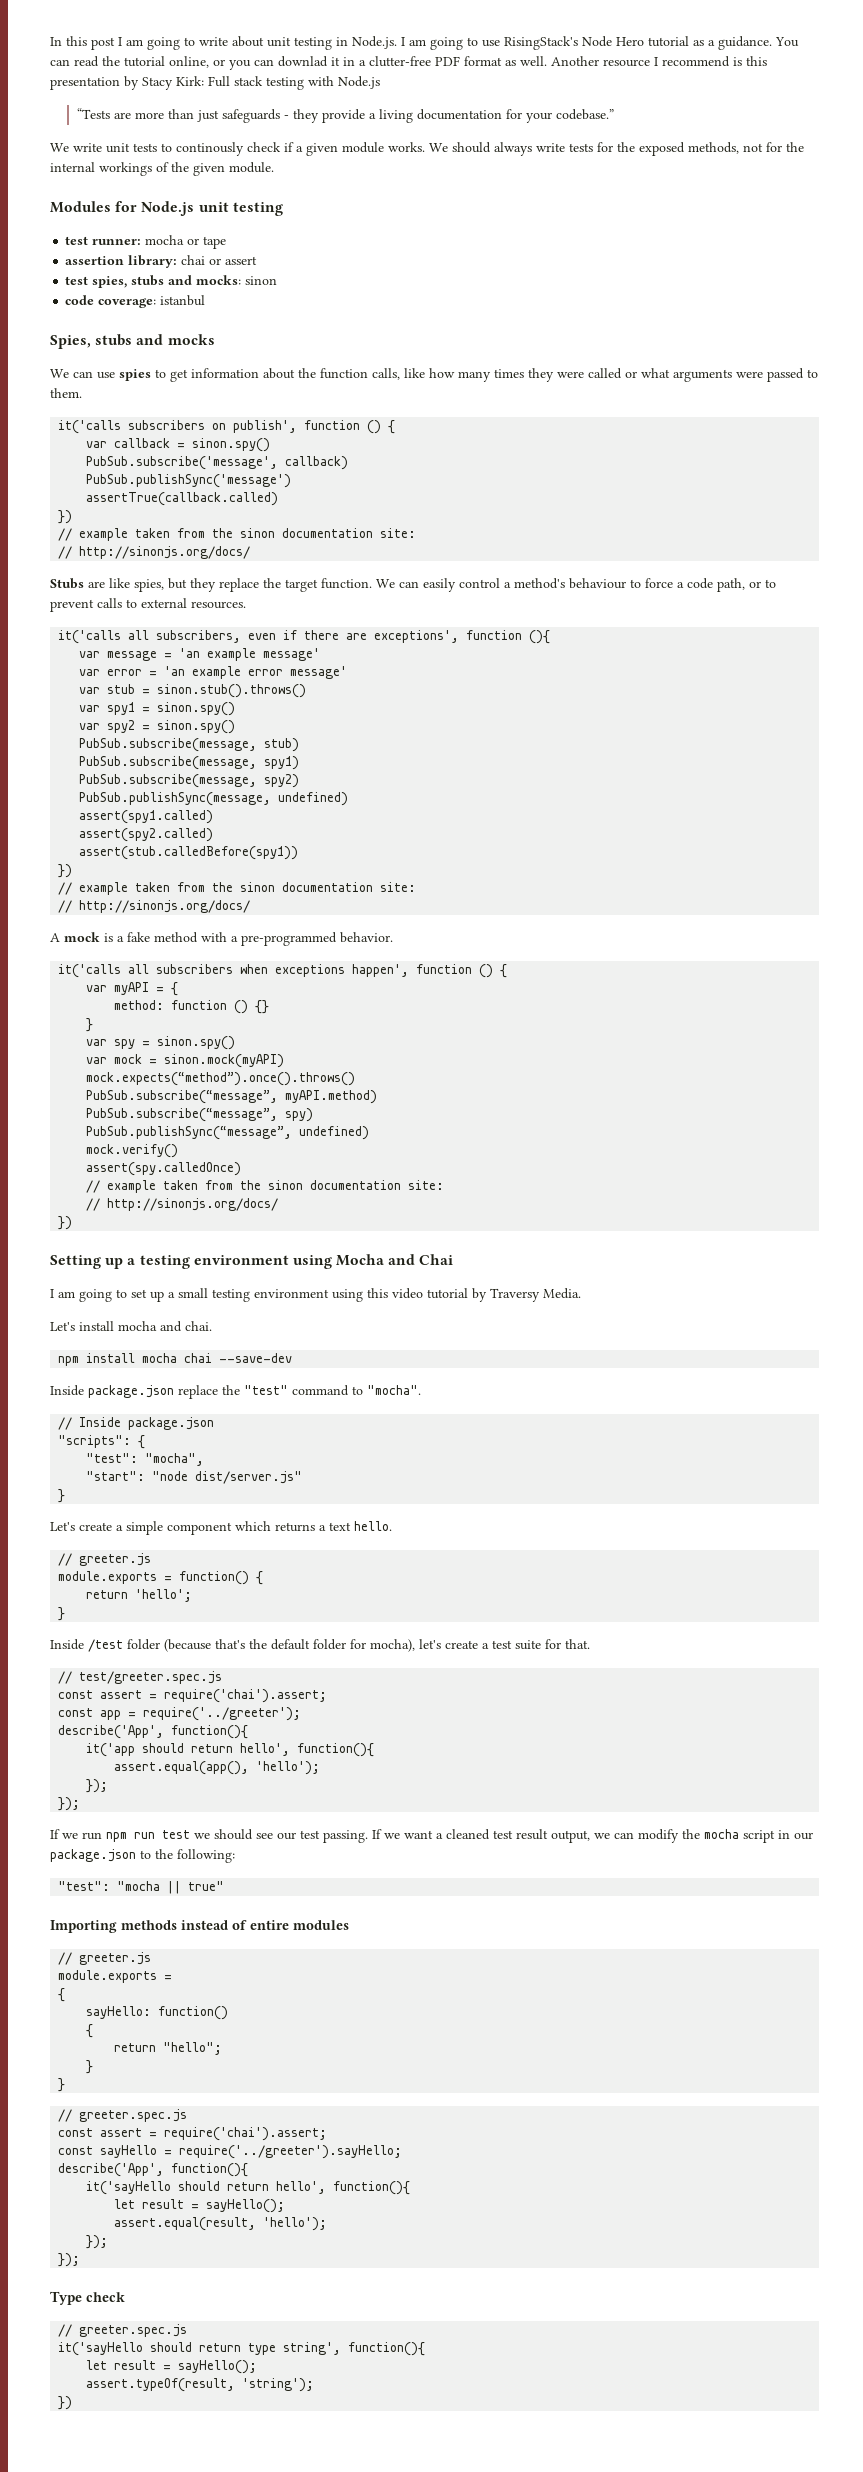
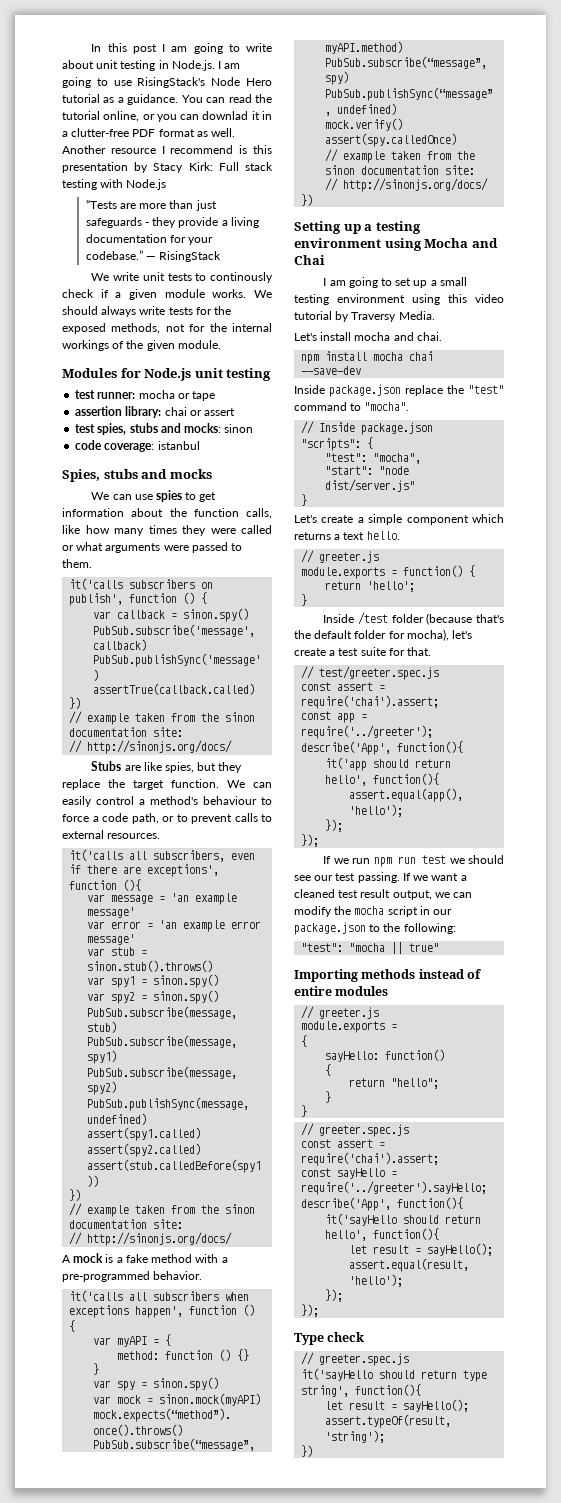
+ — RisingStack

